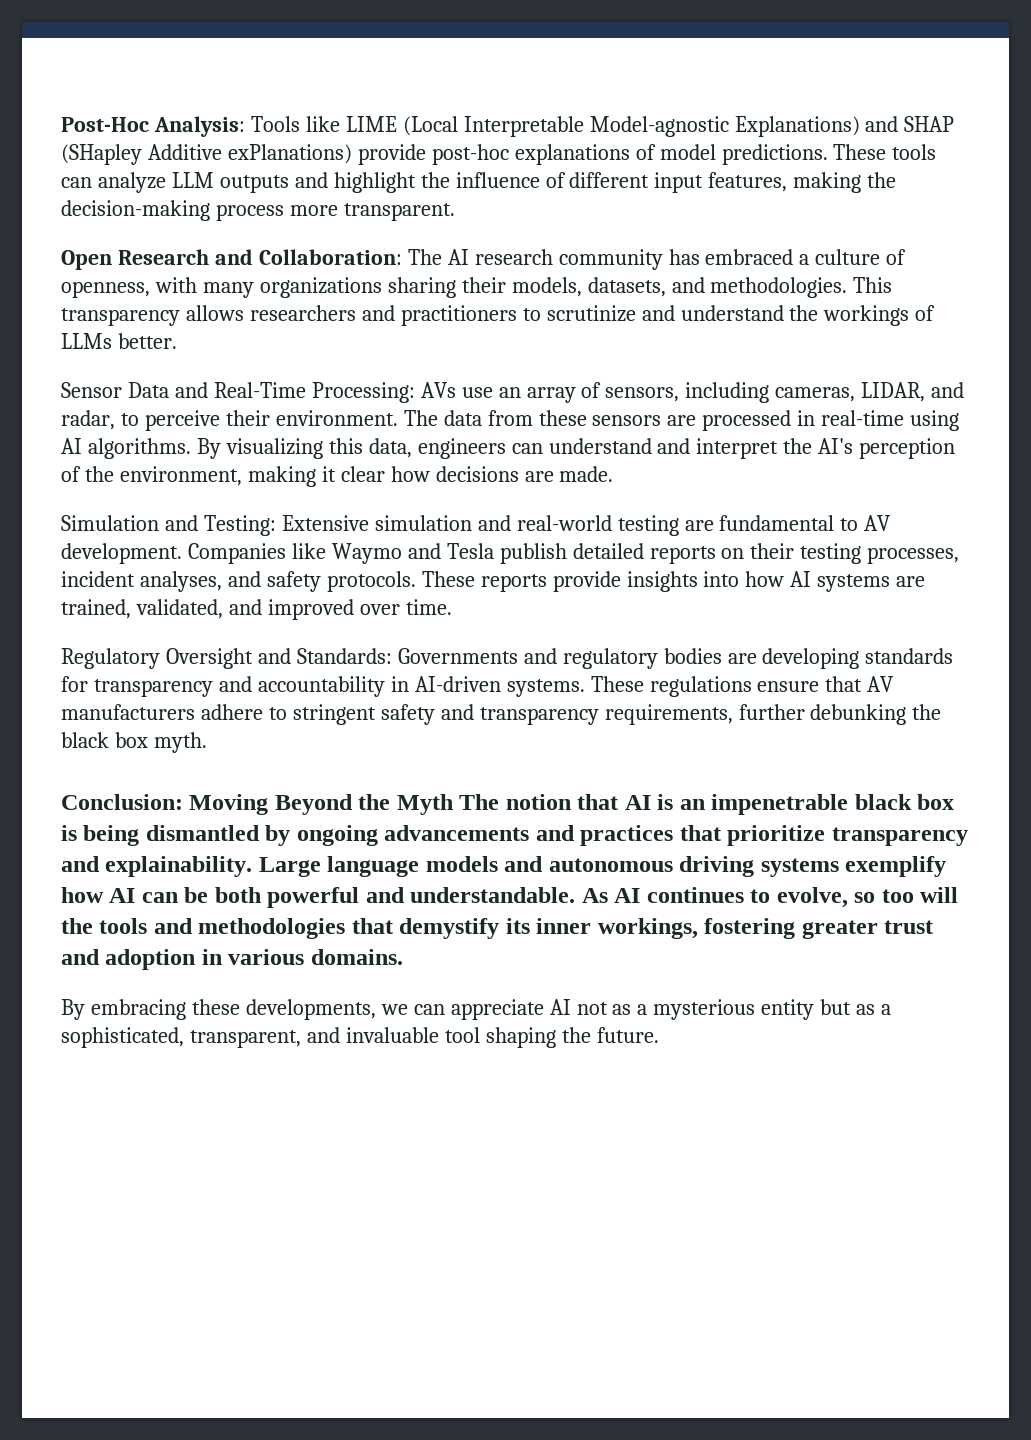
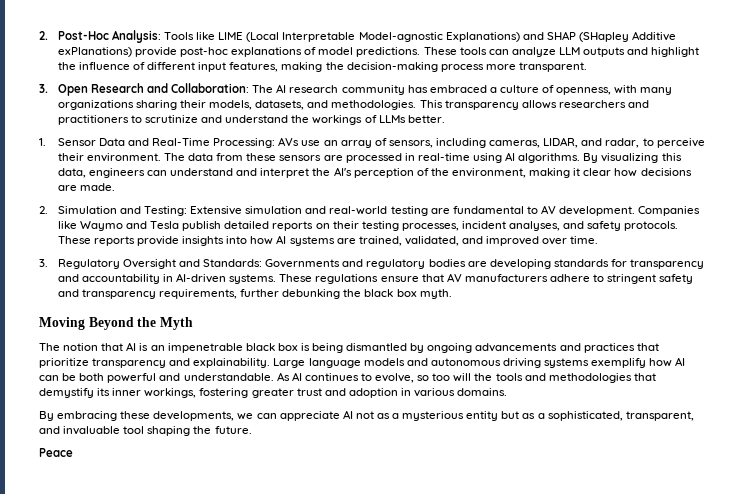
- Post-Hoc Analysis: Tools like LIME (Local Interpretable Model-agnostic Explanations) and SHAP (SHapley Additive exPlanations) provide post-hoc explanations of model predictions.
+ 2. Post-Hoc Analysis: Tools like LIME (Local Interpretable Model-agnostic Explanations) and SHAP (SHapley Additive exPlanations) provide post-hoc explanations of model predictions.
- Open Research and Collaboration: The AI research community has embraced a culture of openness, with many organizations sharing their models, datasets, and methodologies.
+ 3. Open Research and Collaboration: The AI research community has embraced a culture of openness, with many organizations sharing their models, datasets, and methodologies.
- Sensor Data and Real-Time Processing: AVs use an array of sensors, including cameras, LIDAR, and radar, to perceive their environment.
+ 1. Sensor Data and Real-Time Processing: AVs use an array of sensors, including cameras, LIDAR, and radar, to perceive their environment.
- Simulation and Testing: Extensive simulation and real-world testing are fundamental to AV development.
+ 2. Simulation and Testing: Extensive simulation and real-world testing are fundamental to AV development.
- Regulatory Oversight and Standards: Governments and regulatory bodies are developing standards for transparency and accountability in AI-driven systems.
+ 3. Regulatory Oversight and Standards: Governments and regulatory bodies are developing standards for transparency and accountability in AI-driven systems.
- Conclusion: Moving Beyond the Myth The notion that AI is an impenetrable black box is being dismantled by ongoing advancements and practices that prioritize transparency and explainability.
+ Moving Beyond the Myth
+ The notion that AI is an impenetrable black box is being dismantled by ongoing advancements and practices that prioritize transparency and explainability.
+ Peace

